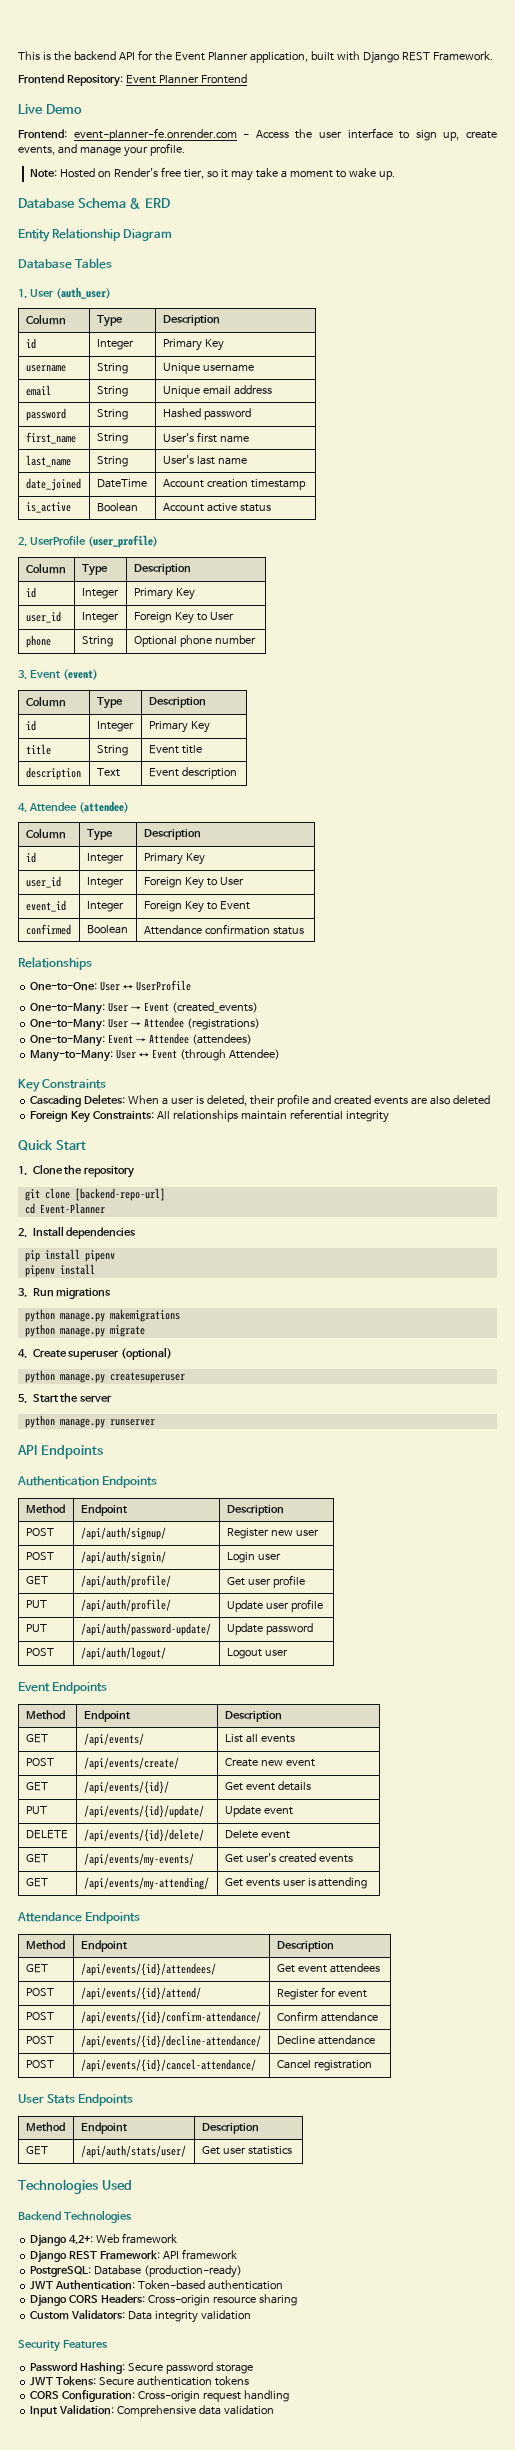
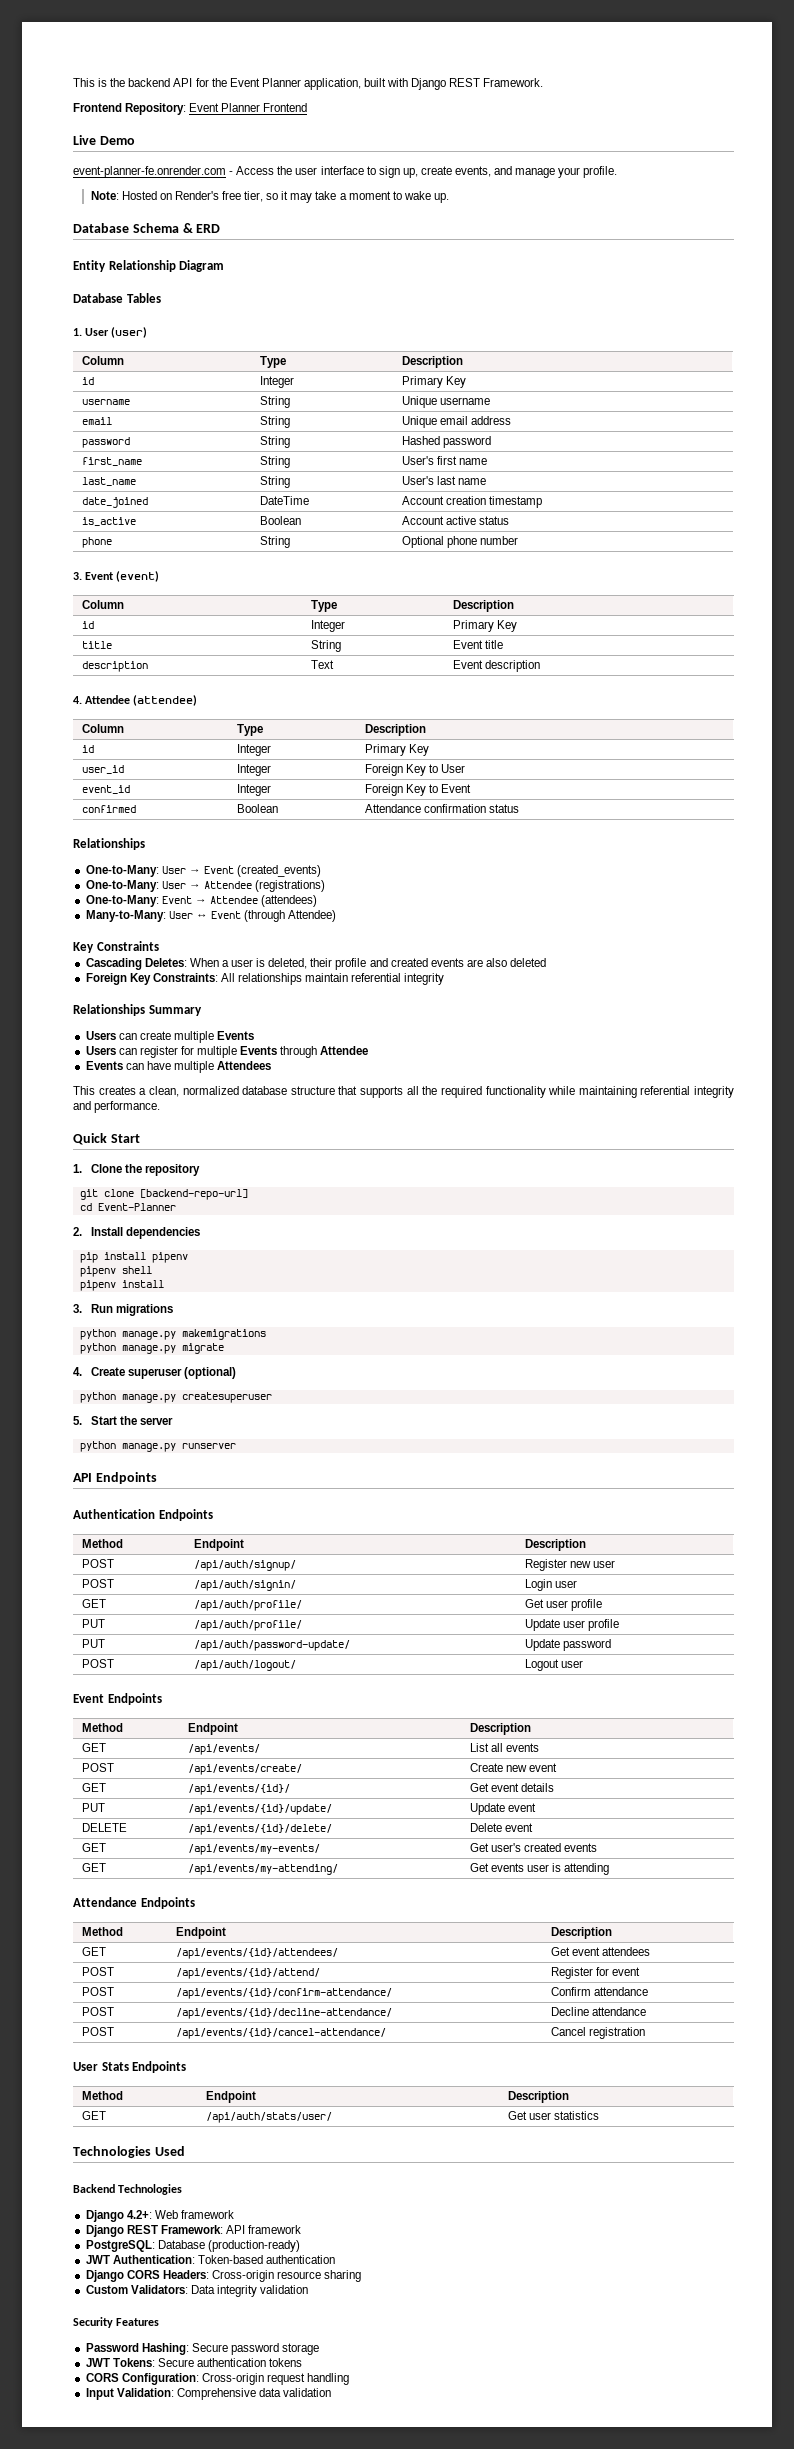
- Frontend: event-planner-fe.onrender.com - Access the user interface to sign up, create events, and manage your profile.
+ event-planner-fe.onrender.com - Access the user interface to sign up, create events, and manage your profile.
- 1. User (auth_user)
+ 1. User (user)
- 2. UserProfile (user_profile)
- Column | Type | Description
- id | Integer | Primary Key
- user_id | Integer | Foreign Key to User
- One-to-One: User ↔ UserProfile
+ Relationships Summary
+ Users can create multiple Events
+ Users can register for multiple Events through Attendee
+ Events can have multiple Attendees
+ This creates a clean, normalized database structure that supports all the required functionality while maintaining referential integrity and performance.
+ pipenv shell

